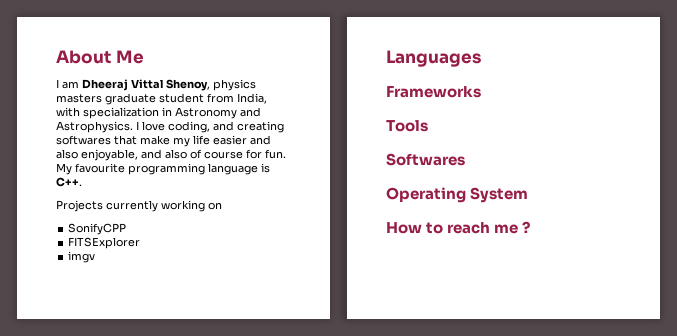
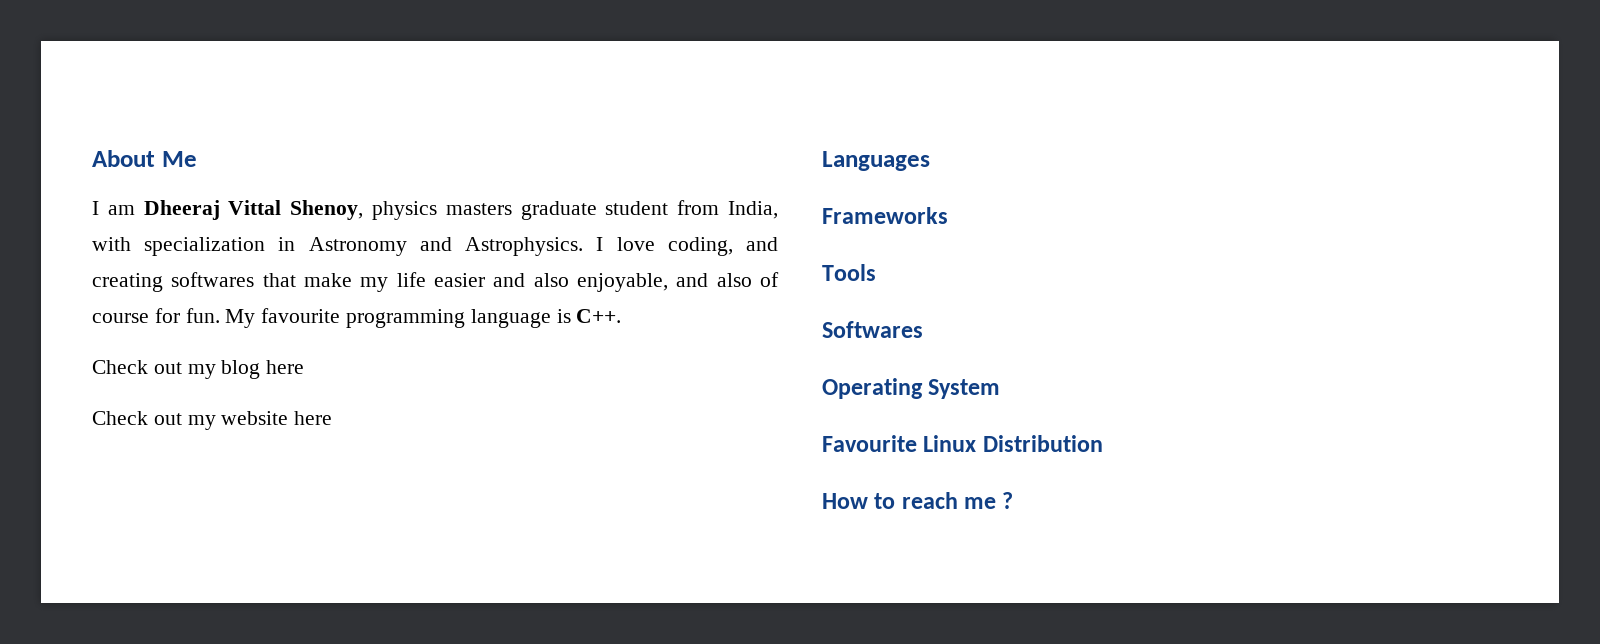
- Projects currently working on
- SonifyCPP
- FITSExplorer
- imgv
+ Check out my blog here
+ Check out my website here
+ Favourite Linux Distribution

